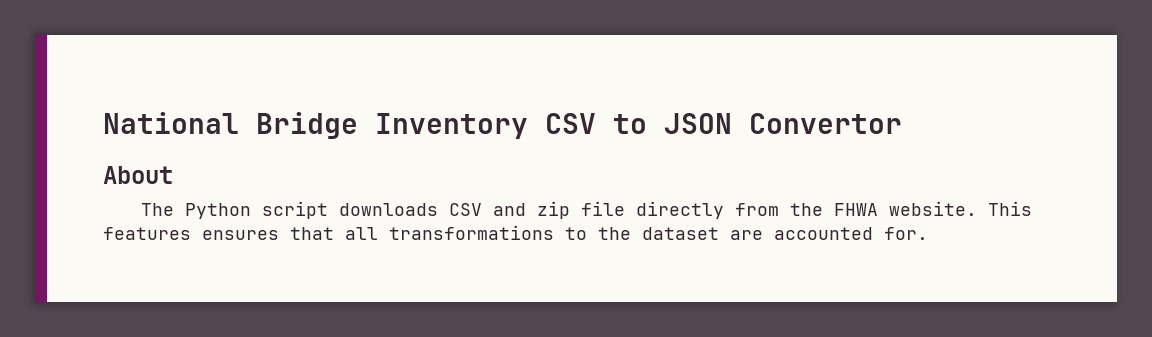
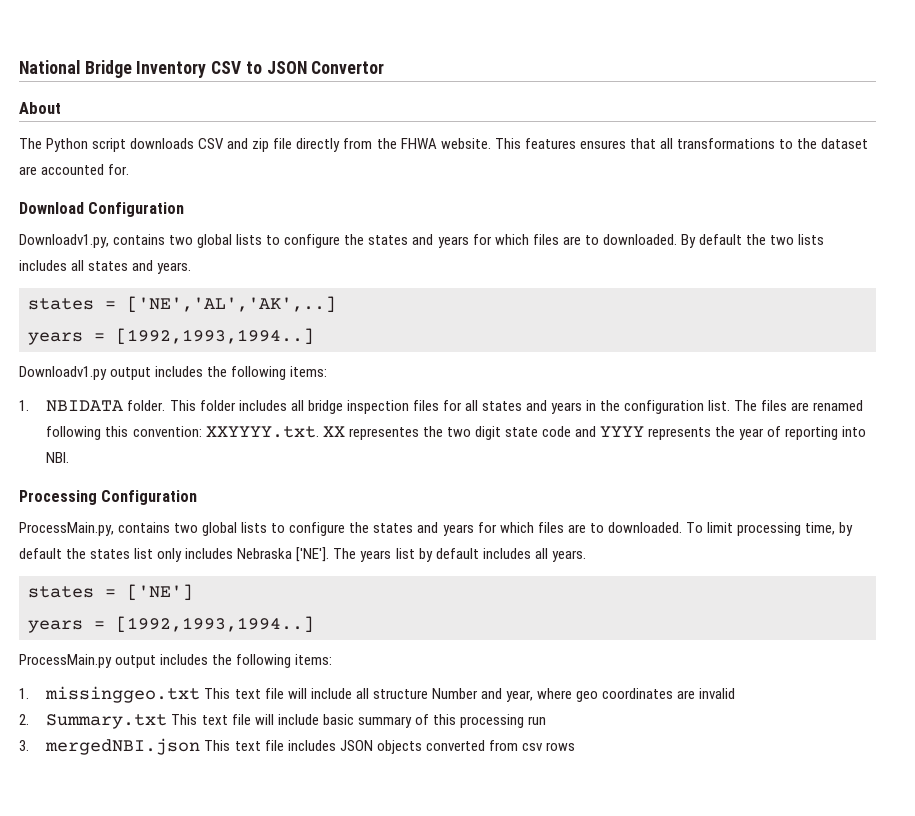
+ Download Configuration
+ Downloadv1.py, contains two global lists to configure the states and years for which files are to downloaded. By default the two lists includes all states and years.
+ states = ['NE','AL','AK',..]
+ years = [1992,1993,1994..]
+ Downloadv1.py output includes the following items:
+ 1. NBIDATA folder. This folder includes all bridge inspection files for all states and years in the configuration list. The files are renamed following this convention: XXYYYY.txt. XX representes the two digit state code and YYYY represents the year of reporting into NBI.
+ Processing Configuration
+ ProcessMain.py, contains two global lists to configure the states and years for which files are to downloaded. To limit processing time, by default the states list only includes Nebraska ['NE']. The years list by default includes all years.
+ states = ['NE']
+ years = [1992,1993,1994..]
+ ProcessMain.py output includes the following items:
+ 1. missinggeo.txt This text file will include all structure Number and year, where geo coordinates are invalid
+ 2. Summary.txt This text file will include basic summary of this processing run
+ 3. mergedNBI.json This text file includes JSON objects converted from csv rows

